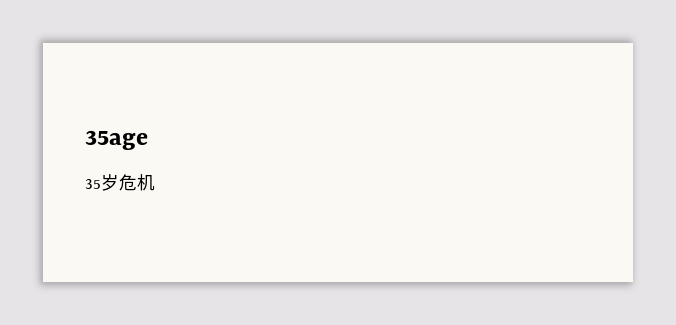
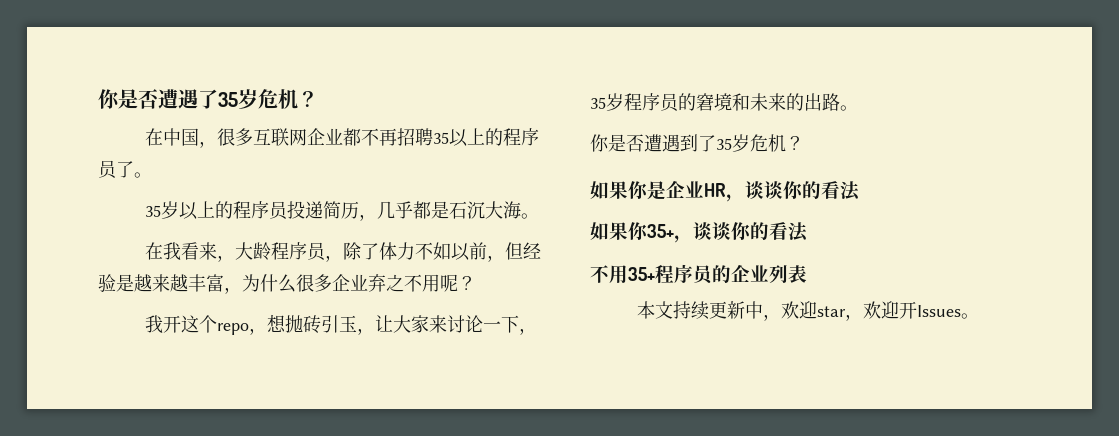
- 35age
- 35岁危机
+ 你是否遭遇了35岁危机？
+ 在中国，很多互联网企业都不再招聘35以上的程序员了。
+ 35岁以上的程序员投递简历，几乎都是石沉大海。
+ 在我看来，大龄程序员，除了体力不如以前，但经验是越来越丰富，为什么很多企业弃之不用呢？
+ 我开这个repo，想抛砖引玉，让大家来讨论一下，35岁程序员的窘境和未来的出路。
+ 你是否遭遇到了35岁危机？
+ 如果你是企业HR，谈谈你的看法
+ 如果你35+，谈谈你的看法
+ 不用35+程序员的企业列表
+ 本文持续更新中，欢迎star，欢迎开Issues。

